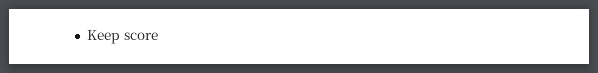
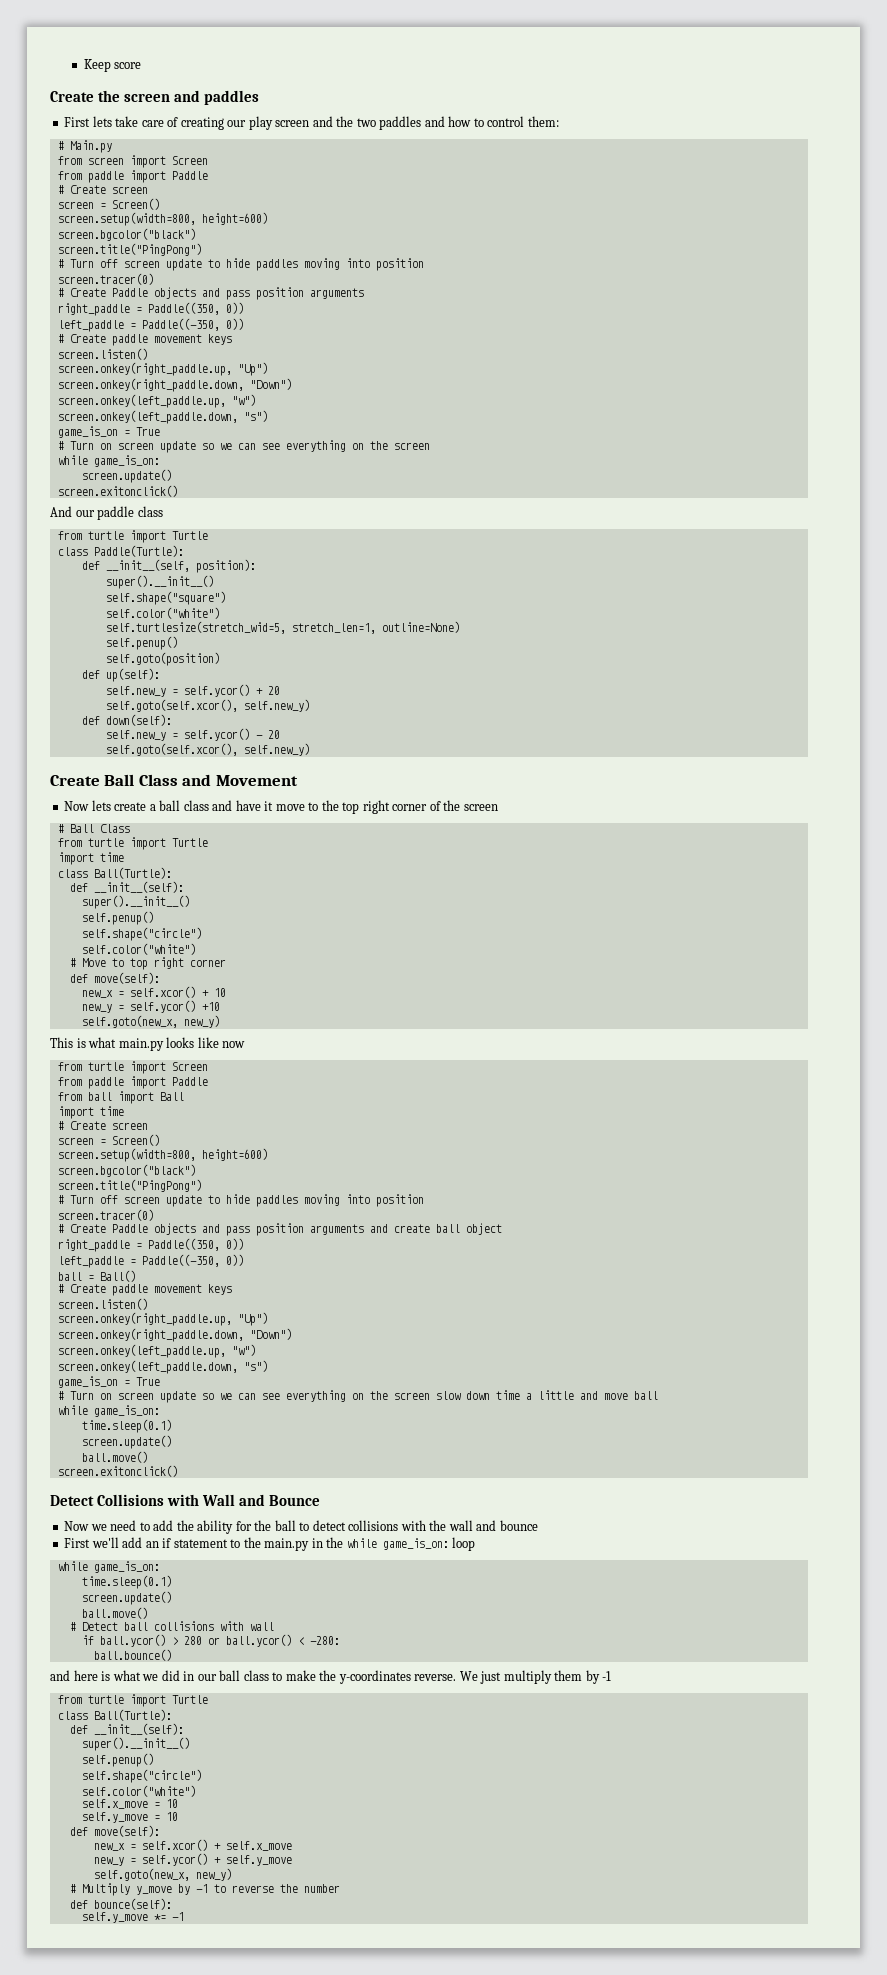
+ Create the screen and paddles
+ First lets take care of creating our play screen and the two paddles and how to control them:
+ # Main.py
+ from screen import Screen
+ from paddle import Paddle
+ # Create screen
+ screen = Screen()
+ screen.setup(width=800, height=600)
+ screen.bgcolor("black")
+ screen.title("PingPong")
+ # Turn off screen update to hide paddles moving into position
+ screen.tracer(0)
+ # Create Paddle objects and pass position arguments
+ right_paddle = Paddle((350, 0))
+ left_paddle = Paddle((-350, 0))
+ # Create paddle movement keys
+ screen.listen()
+ screen.onkey(right_paddle.up, "Up")
+ screen.onkey(right_paddle.down, "Down")
+ screen.onkey(left_paddle.up, "w")
+ screen.onkey(left_paddle.down, "s")
+ game_is_on = True
+ # Turn on screen update so we can see everything on the screen
+ while game_is_on:
+ screen.update()
+ screen.exitonclick()
+ And our paddle class
+ from turtle import Turtle
+ class Paddle(Turtle):
+ def __init__(self, position):
+ super().__init__()
+ self.shape("square")
+ self.color("white")
+ self.turtlesize(stretch_wid=5, stretch_len=1, outline=None)
+ self.penup()
+ self.goto(position)
+ def up(self):
+ self.new_y = self.ycor() + 20
+ self.goto(self.xcor(), self.new_y)
+ def down(self):
+ self.new_y = self.ycor() - 20
+ self.goto(self.xcor(), self.new_y)
+ Create Ball Class and Movement
+ Now lets create a ball class and have it move to the top right corner of the screen
+ # Ball Class
+ from turtle import Turtle
+ import time
+ class Ball(Turtle):
+ def __init__(self):
+ super().__init__()
+ self.penup()
+ self.shape("circle")
+ self.color("white")
+ # Move to top right corner
+ def move(self):
+ new_x = self.xcor() + 10
+ new_y = self.ycor() +10
+ self.goto(new_x, new_y)
+ This is what main.py looks like now
+ from turtle import Screen
+ from paddle import Paddle
+ from ball import Ball
+ import time
+ # Create screen
+ screen = Screen()
+ screen.setup(width=800, height=600)
+ screen.bgcolor("black")
+ screen.title("PingPong")
+ # Turn off screen update to hide paddles moving into position
+ screen.tracer(0)
+ # Create Paddle objects and pass position arguments and create ball object
+ right_paddle = Paddle((350, 0))
+ left_paddle = Paddle((-350, 0))
+ ball = Ball()
+ # Create paddle movement keys
+ screen.listen()
+ screen.onkey(right_paddle.up, "Up")
+ screen.onkey(right_paddle.down, "Down")
+ screen.onkey(left_paddle.up, "w")
+ screen.onkey(left_paddle.down, "s")
+ game_is_on = True
+ # Turn on screen update so we can see everything on the screen slow down time a little and move ball
+ while game_is_on:
+ time.sleep(0.1)
+ screen.update()
+ ball.move()
+ screen.exitonclick()
+ Detect Collisions with Wall and Bounce
+ Now we need to add the ability for the ball to detect collisions with the wall and bounce
+ First we'll add an if statement to the main.py in the while game_is_on: loop
+ while game_is_on:
+ time.sleep(0.1)
+ screen.update()
+ ball.move()
+ # Detect ball collisions with wall
+ if ball.ycor() > 280 or ball.ycor() < -280:
+ ball.bounce()
+ and here is what we did in our ball class to make the y-coordinates reverse. We just multiply them by -1
+ from turtle import Turtle
+ class Ball(Turtle):
+ def __init__(self):
+ super().__init__()
+ self.penup()
+ self.shape("circle")
+ self.color("white")
+ self.x_move = 10
+ self.y_move = 10
+ def move(self):
+ new_x = self.xcor() + self.x_move
+ new_y = self.ycor() + self.y_move
+ self.goto(new_x, new_y)
+ # Multiply y_move by -1 to reverse the number
+ def bounce(self):
+ self.y_move *= -1

